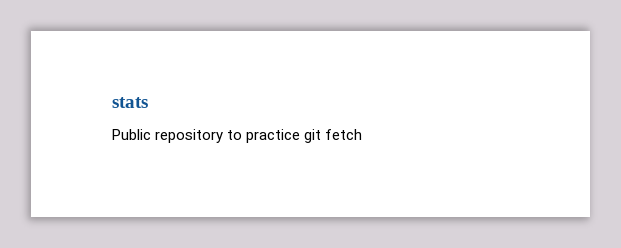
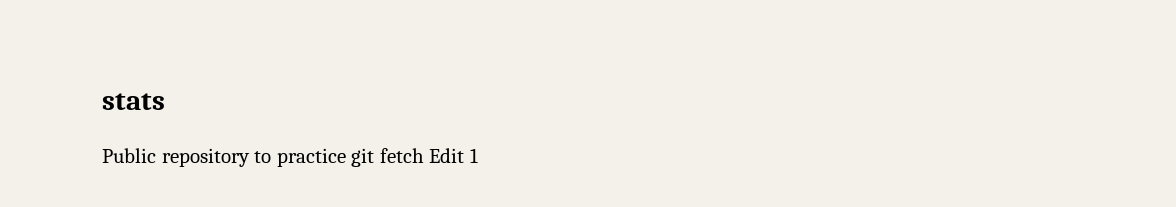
- Public repository to practice git fetch
+ Public repository to practice git fetch Edit 1

